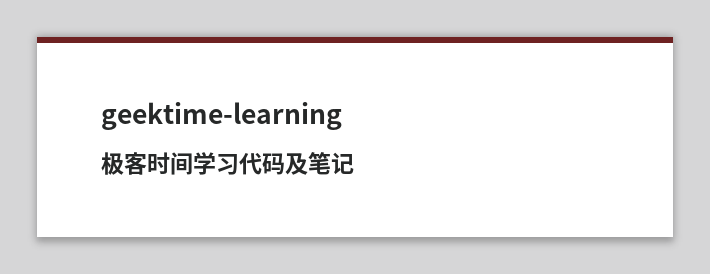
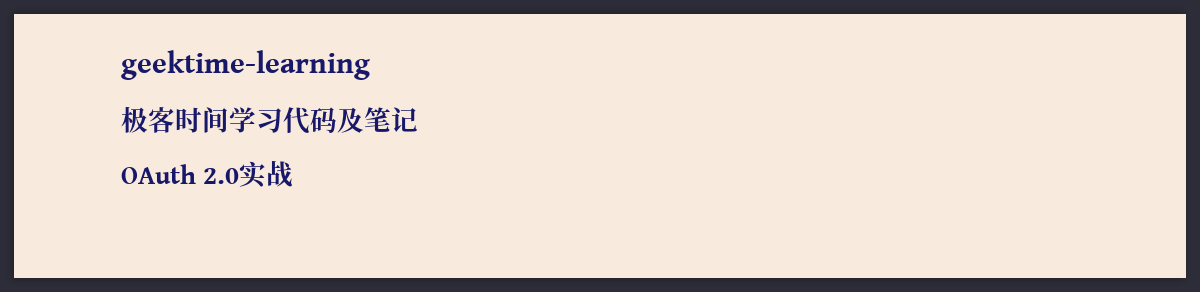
+ OAuth 2.0实战

